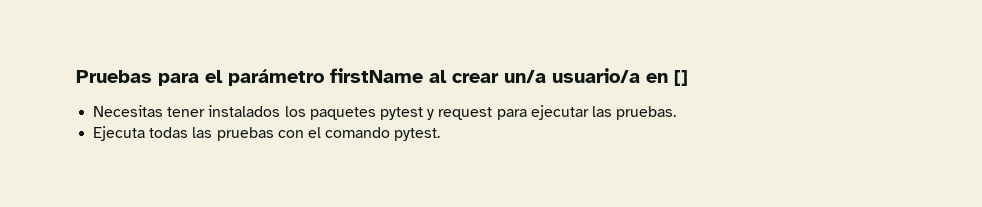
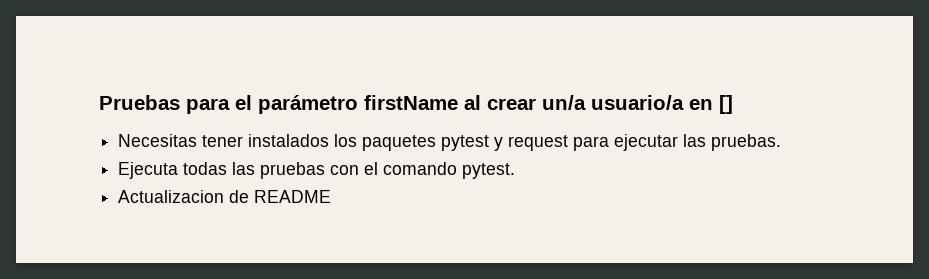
+ Actualizacion de README

